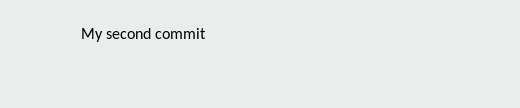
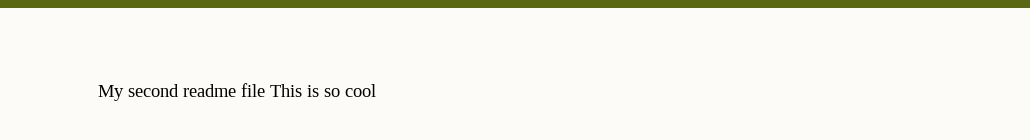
- My second commit
+ My second readme file This is so cool

